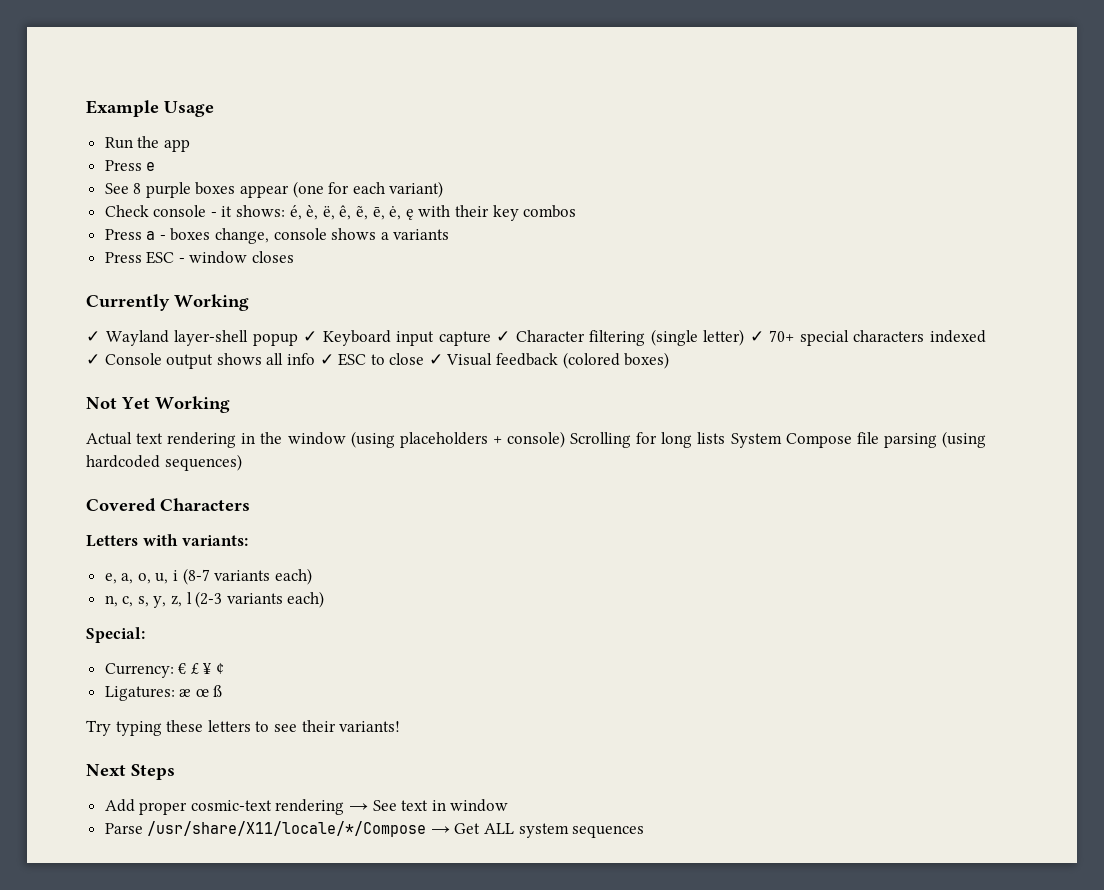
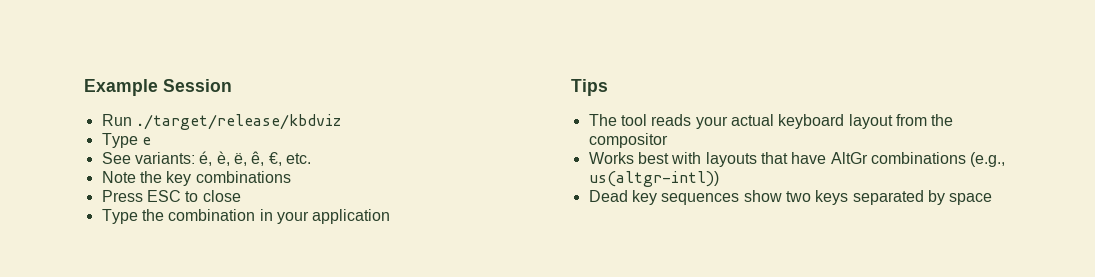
- Example Usage
+ Example Session
- Run the app
- Press e
+ Run ./target/release/kbdviz
+ Type e
- See 8 purple boxes appear (one for each variant)
- Check console - it shows: é, è, ë, ê, ẽ, ē, ė, ę with their key combos
- Press a - boxes change, console shows a variants
- Press ESC - window closes
- Currently Working
- ✓ Wayland layer-shell popup ✓ Keyboard input capture ✓ Character filtering (single letter) ✓ 70+ special characters indexed ✓ Console output shows all info ✓ ESC to close ✓ Visual feedback (colored boxes)
- Not Yet Working
- Actual text rendering in the window (using placeholders + console) Scrolling for long lists System Compose file parsing (using hardcoded sequences)
- Covered Characters
- Letters with variants:
- e, a, o, u, i (8-7 variants each)
- n, c, s, y, z, l (2-3 variants each)
- Special:
- Currency: € £ ¥ ¢
- Ligatures: æ œ ß
- Try typing these letters to see their variants!
- Next Steps
- Add proper cosmic-text rendering → See text in window
- Parse /usr/share/X11/locale/*/Compose → Get ALL system sequences
+ See variants: é, è, ë, ê, €, etc.
+ Note the key combinations
+ Press ESC to close
+ Type the combination in your application
+ Tips
+ The tool reads your actual keyboard layout from the compositor
+ Works best with layouts that have AltGr combinations (e.g., us(altgr-intl))
+ Dead key sequences show two keys separated by space

